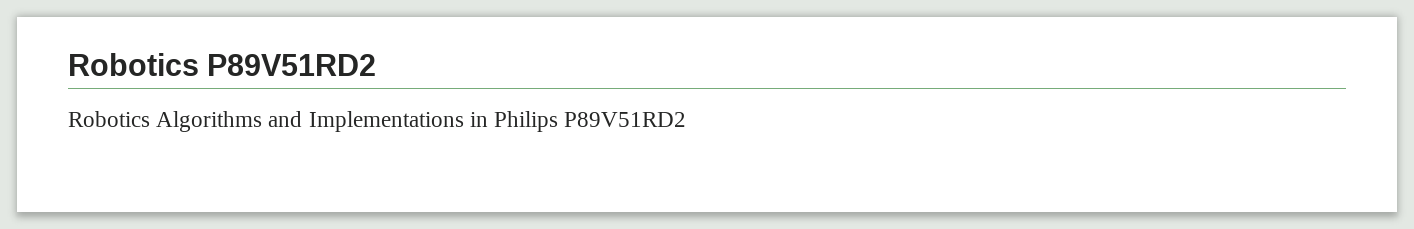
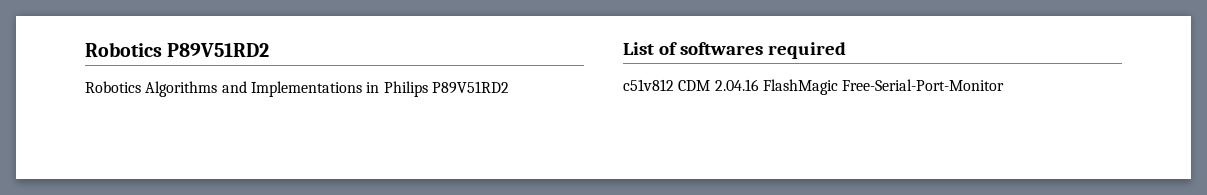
+ List of softwares required
+ c51v812 CDM 2.04.16 FlashMagic Free-Serial-Port-Monitor

